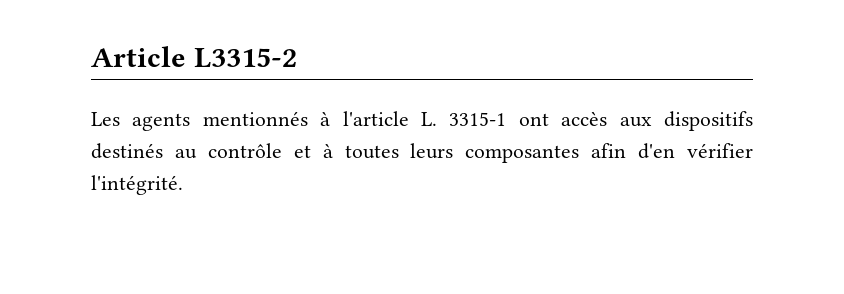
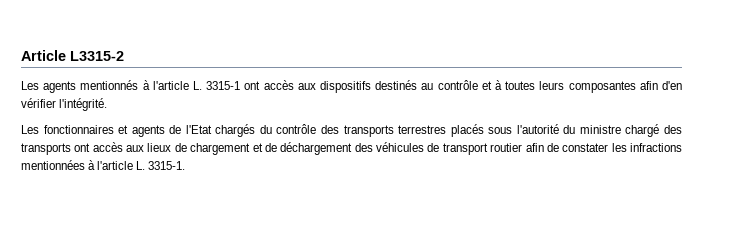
+ Les fonctionnaires et agents de l'Etat chargés du contrôle des transports terrestres placés sous l'autorité du ministre chargé des transports ont accès aux lieux de chargement et de déchargement des véhicules de transport routier afin de constater les infractions mentionnées à l'article L. 3315-1.

